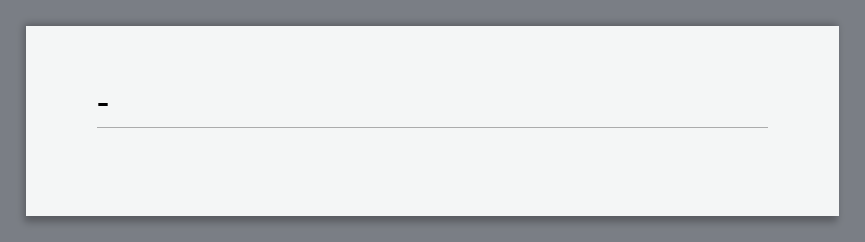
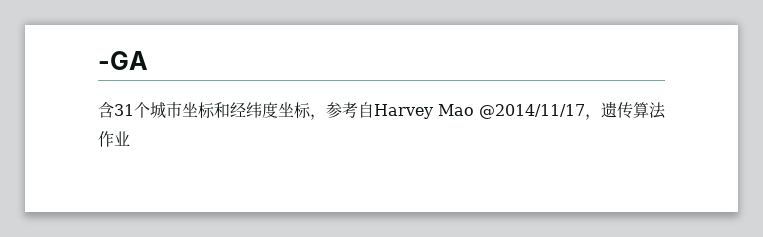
- -
+ -GA
+ 含31个城市坐标和经纬度坐标，参考自Harvey Mao @2014/11/17，遗传算法作业

